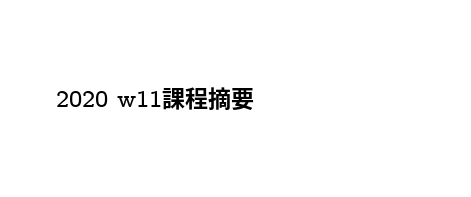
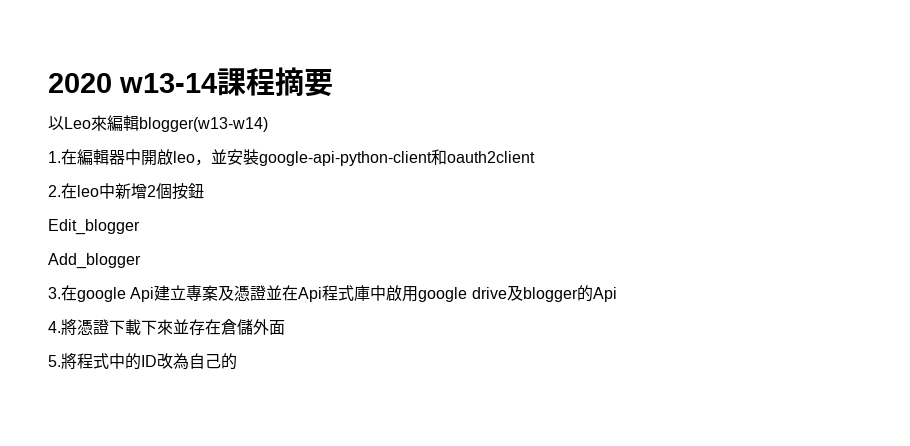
- 2020 w11課程摘要
+ 2020 w13-14課程摘要
+ 以Leo來編輯blogger(w13-w14)
+ 1.在編輯器中開啟leo，並安裝google-api-python-client和oauth2client
+ 2.在leo中新增2個按鈕
+ Edit_blogger
+ Add_blogger
+ 3.在google Api建立專案及憑證並在Api程式庫中啟用google drive及blogger的Api
+ 4.將憑證下載下來並存在倉儲外面
+ 5.將程式中的ID改為自己的

